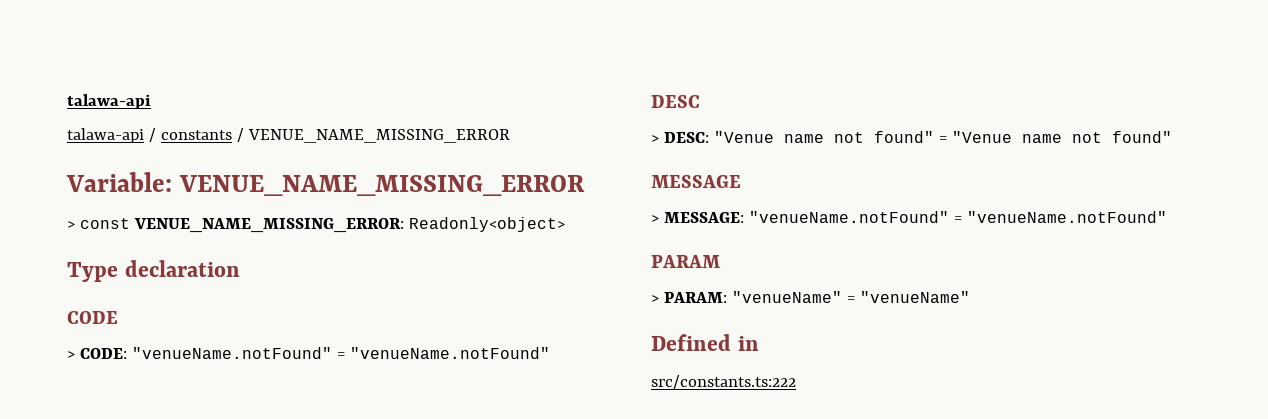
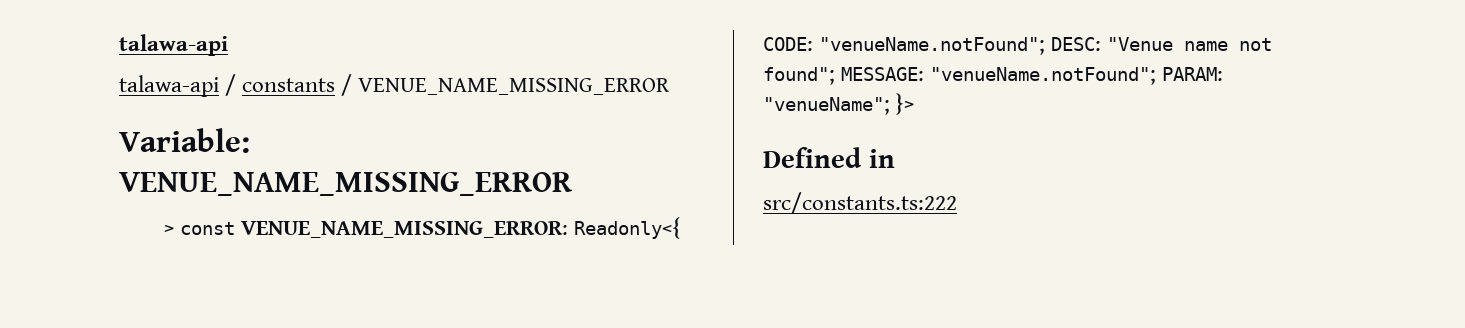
- > const VENUE_NAME_MISSING_ERROR: Readonly<object>
- Type declaration
- CODE
- > CODE: "venueName.notFound" = "venueName.notFound"
- DESC
- > DESC: "Venue name not found" = "Venue name not found"
- MESSAGE
- > MESSAGE: "venueName.notFound" = "venueName.notFound"
- PARAM
- > PARAM: "venueName" = "venueName"
+ > const VENUE_NAME_MISSING_ERROR: Readonly<{ CODE: "venueName.notFound"; DESC: "Venue name not found"; MESSAGE: "venueName.notFound"; PARAM: "venueName"; }>

